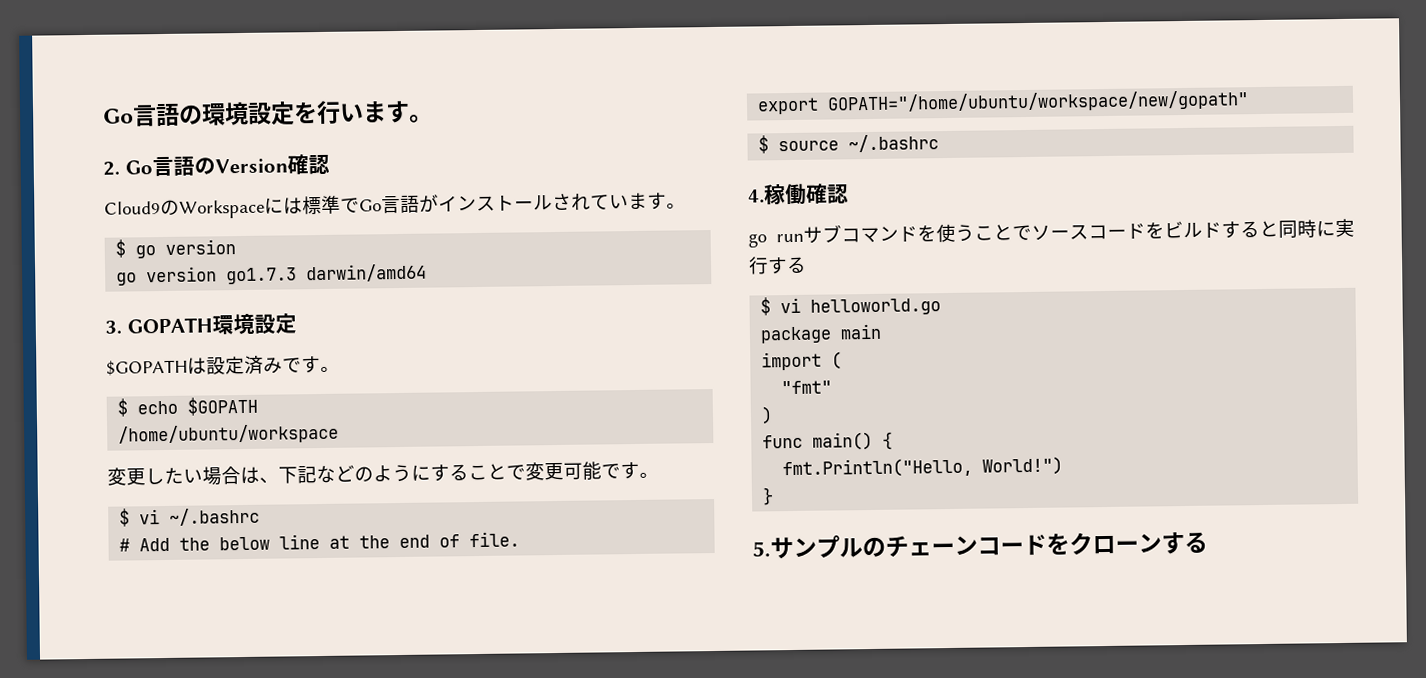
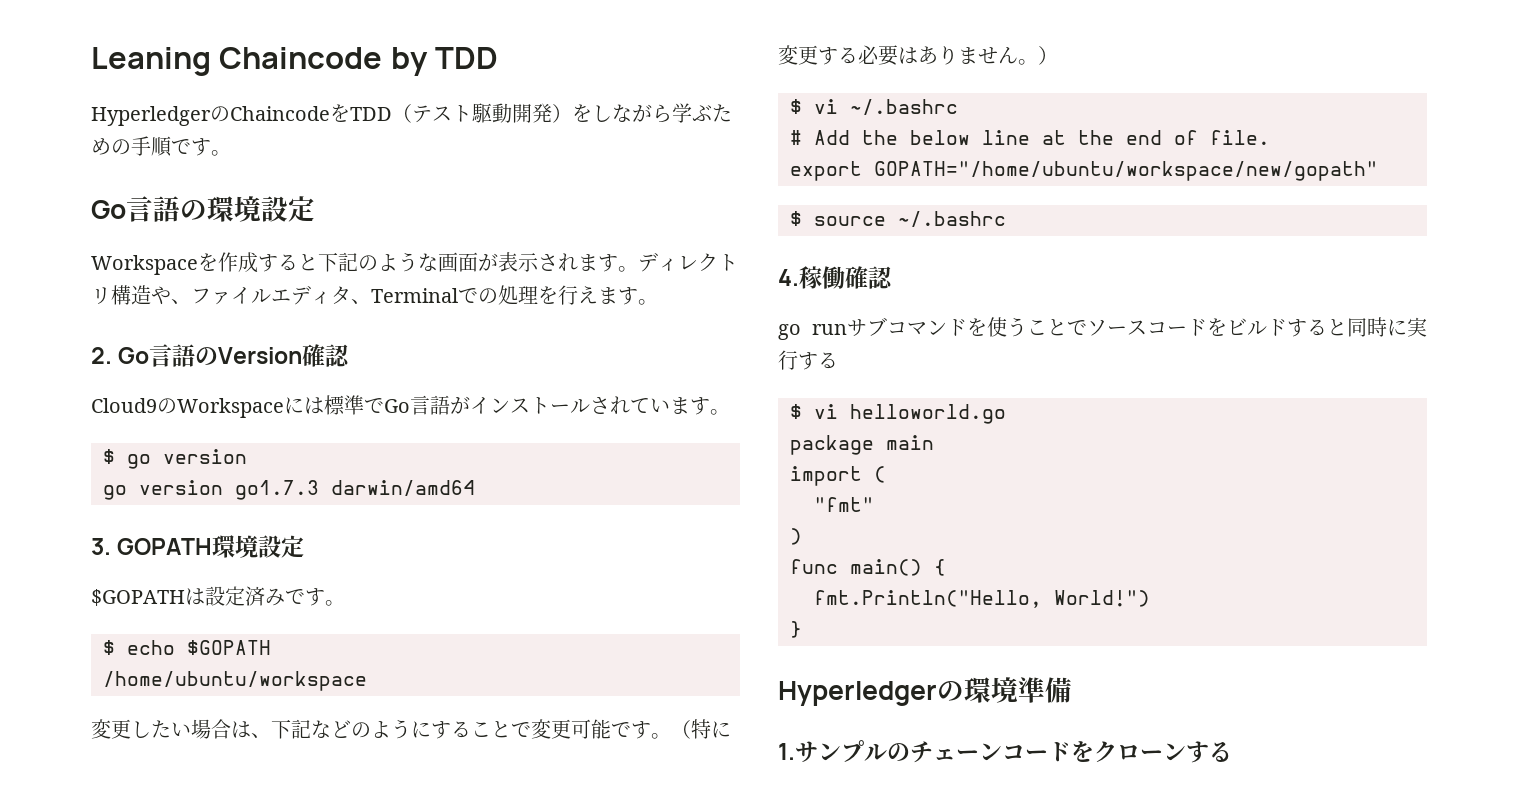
+ Leaning Chaincode by TDD
+ HyperledgerのChaincodeをTDD（テスト駆動開発）をしながら学ぶための手順です。
- Go言語の環境設定を行います。
+ Go言語の環境設定
+ Workspaceを作成すると下記のような画面が表示されます。ディレクトリ構造や、ファイルエディタ、Terminalでの処理を行えます。
+ （特に変更する必要はありません。）
- 5.サンプルのチェーンコードをクローンする
+ Hyperledgerの環境準備
+ 1.サンプルのチェーンコードをクローンする

